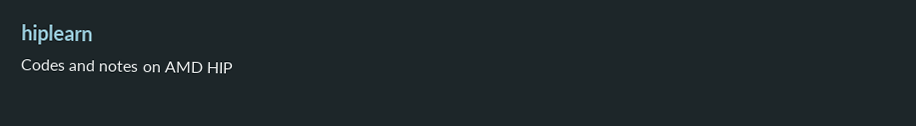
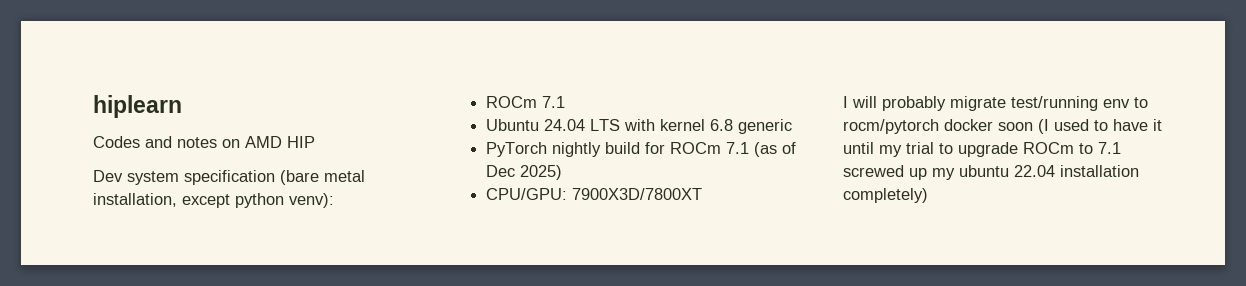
+ Dev system specification (bare metal installation, except python venv):
+ ROCm 7.1
+ Ubuntu 24.04 LTS with kernel 6.8 generic
+ PyTorch nightly build for ROCm 7.1 (as of Dec 2025)
+ CPU/GPU: 7900X3D/7800XT
+ I will probably migrate test/running env to rocm/pytorch docker soon (I used to have it until my trial to upgrade ROCm to 7.1 screwed up my ubuntu 22.04 installation completely)

